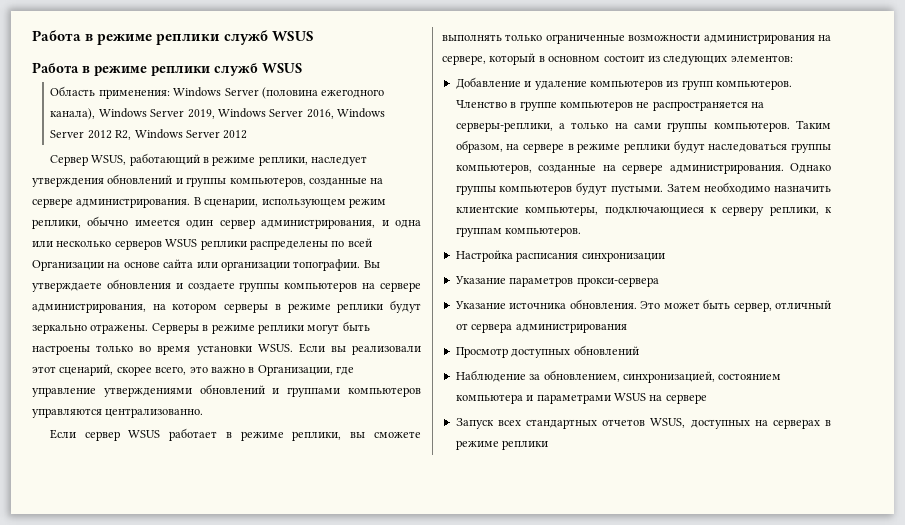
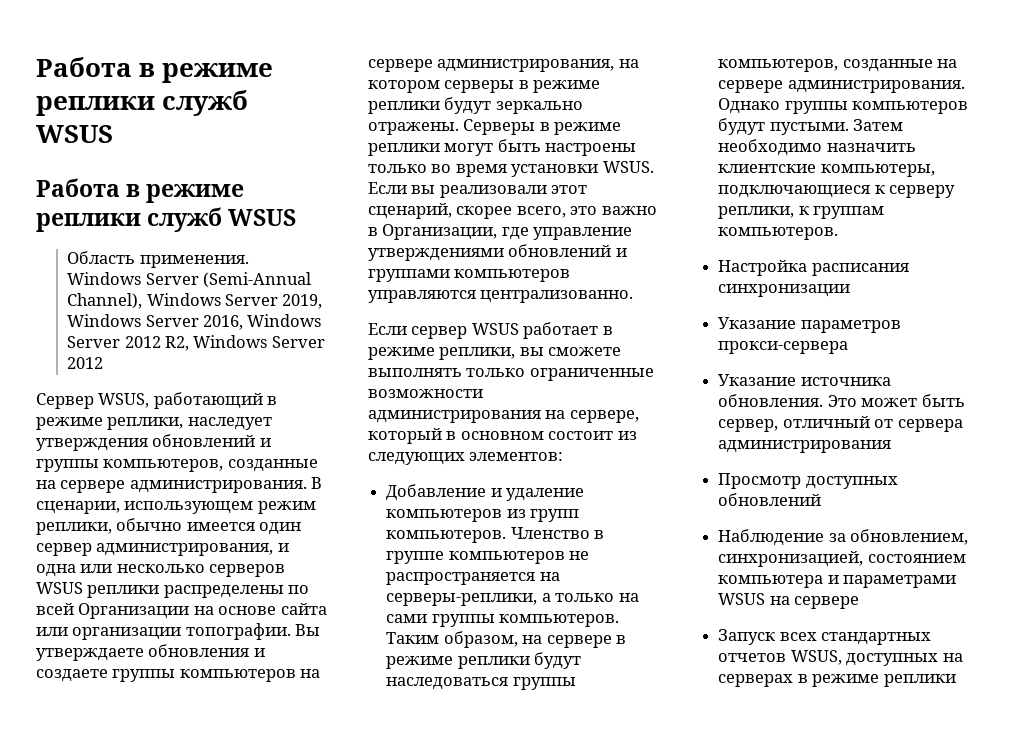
- Область применения: Windows Server (половина ежегодного канала), Windows Server 2019, Windows Server 2016, Windows Server 2012 R2, Windows Server 2012
+ Область применения. Windows Server (Semi-Annual Channel), Windows Server 2019, Windows Server 2016, Windows Server 2012 R2, Windows Server 2012

